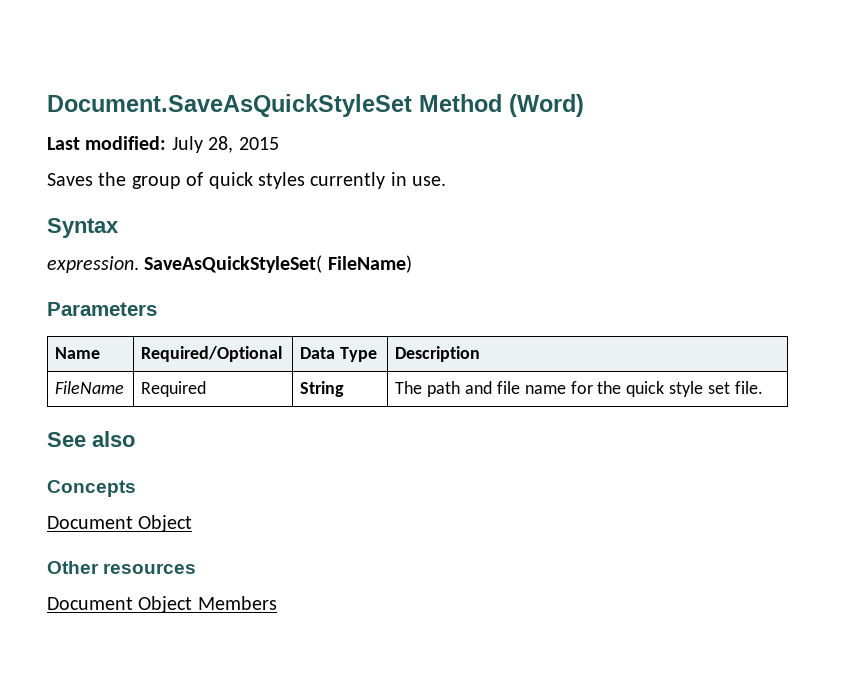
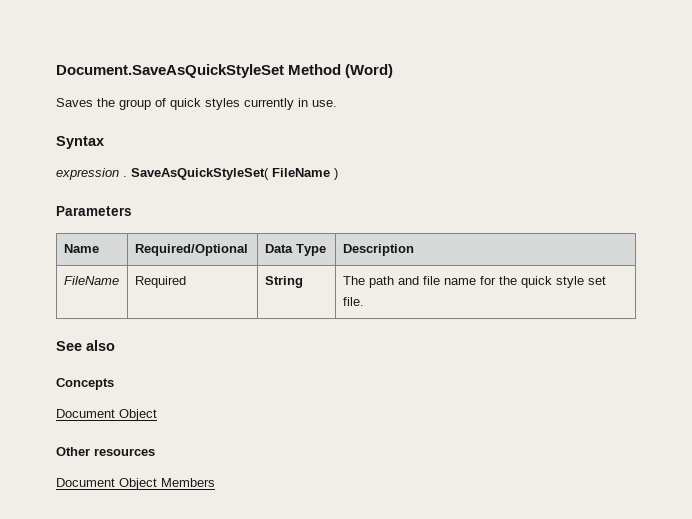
- Last modified: July 28, 2015
- expression. SaveAsQuickStyleSet( FileName)
+ expression . SaveAsQuickStyleSet( FileName )

